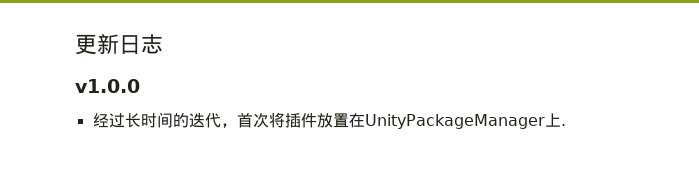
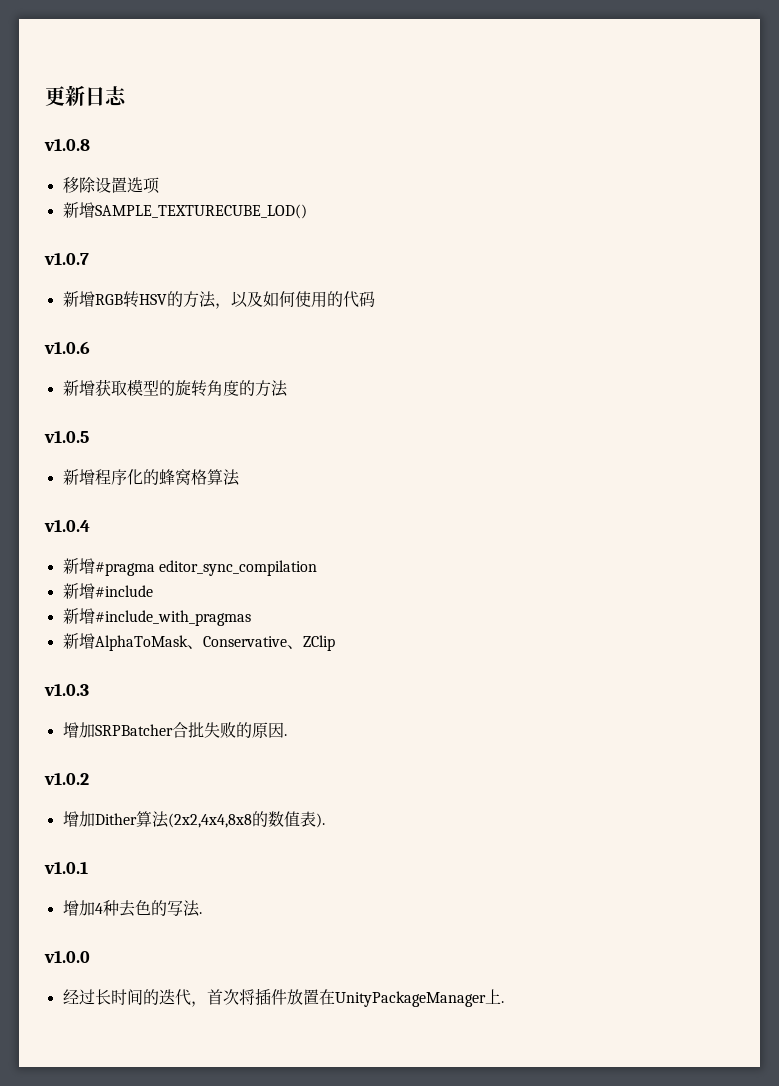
+ v1.0.8
+ 移除设置选项
+ 新增SAMPLE_TEXTURECUBE_LOD()
+ v1.0.7
+ 新增RGB转HSV的方法，以及如何使用的代码
+ v1.0.6
+ 新增获取模型的旋转角度的方法
+ v1.0.5
+ 新增程序化的蜂窝格算法
+ v1.0.4
+ 新增#pragma editor_sync_compilation
+ 新增#include
+ 新增#include_with_pragmas
+ 新增AlphaToMask、Conservative、ZClip
+ v1.0.3
+ 增加SRPBatcher合批失败的原因.
+ v1.0.2
+ 增加Dither算法(2x2,4x4,8x8的数值表).
+ v1.0.1
+ 增加4种去色的写法.

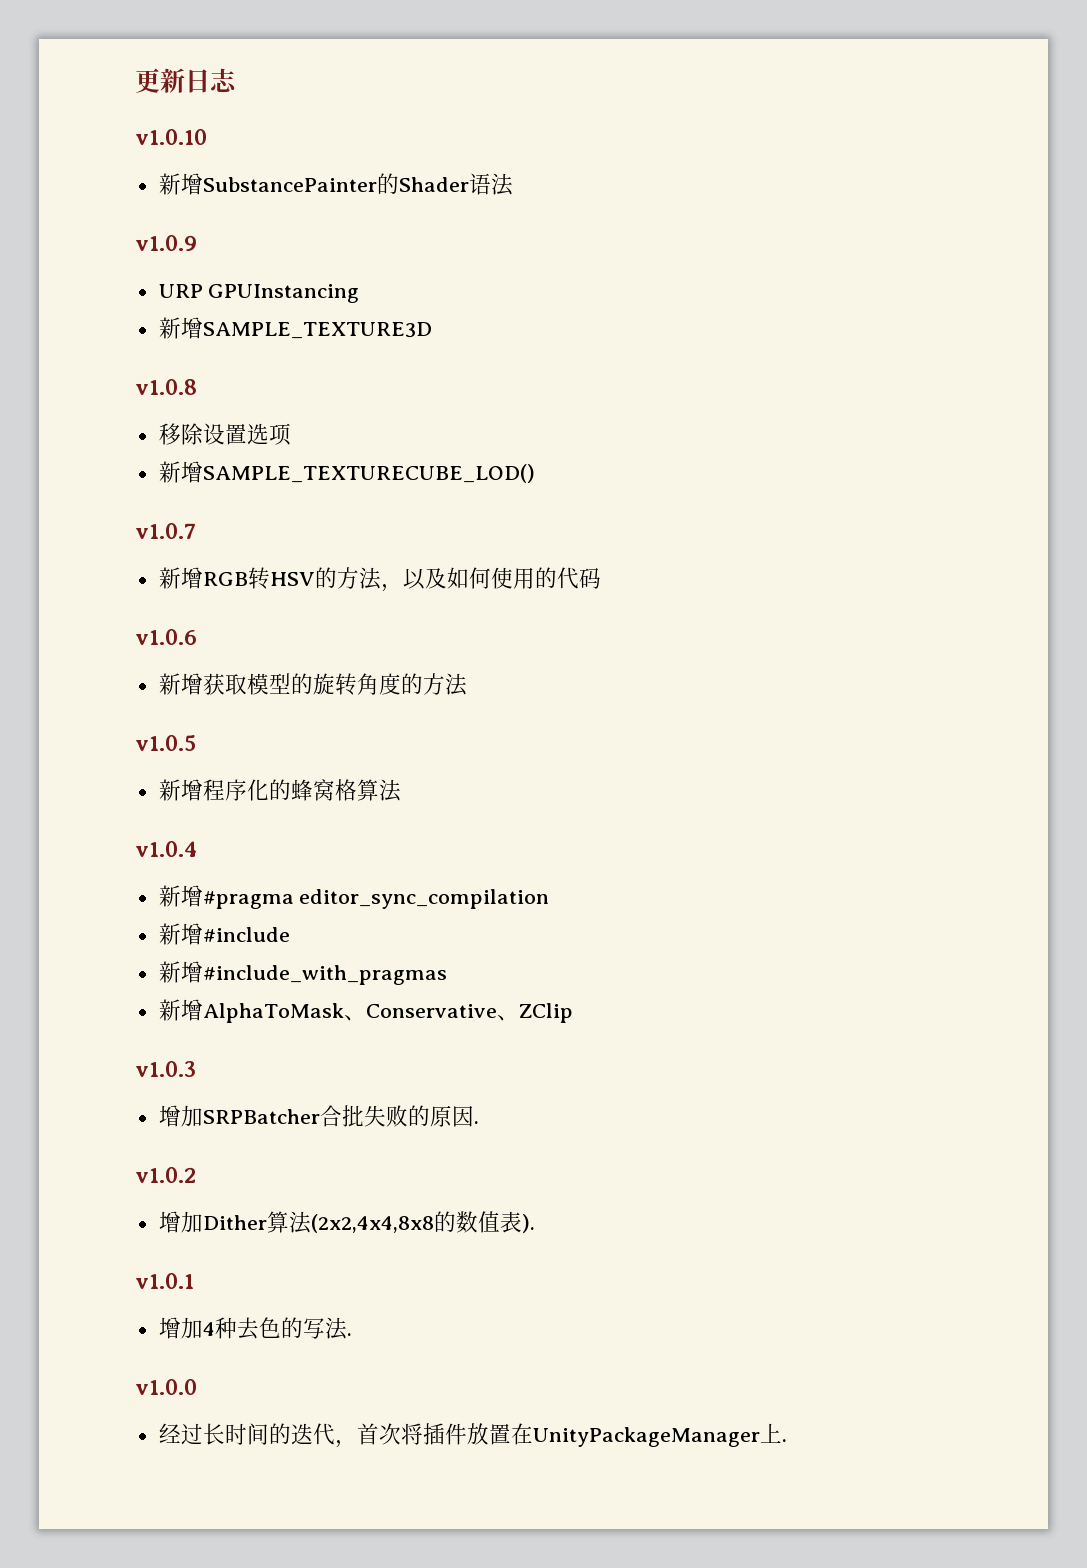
+ v1.0.10
+ 新增SubstancePainter的Shader语法
+ v1.0.9
+ URP GPUInstancing
+ 新增SAMPLE_TEXTURE3D

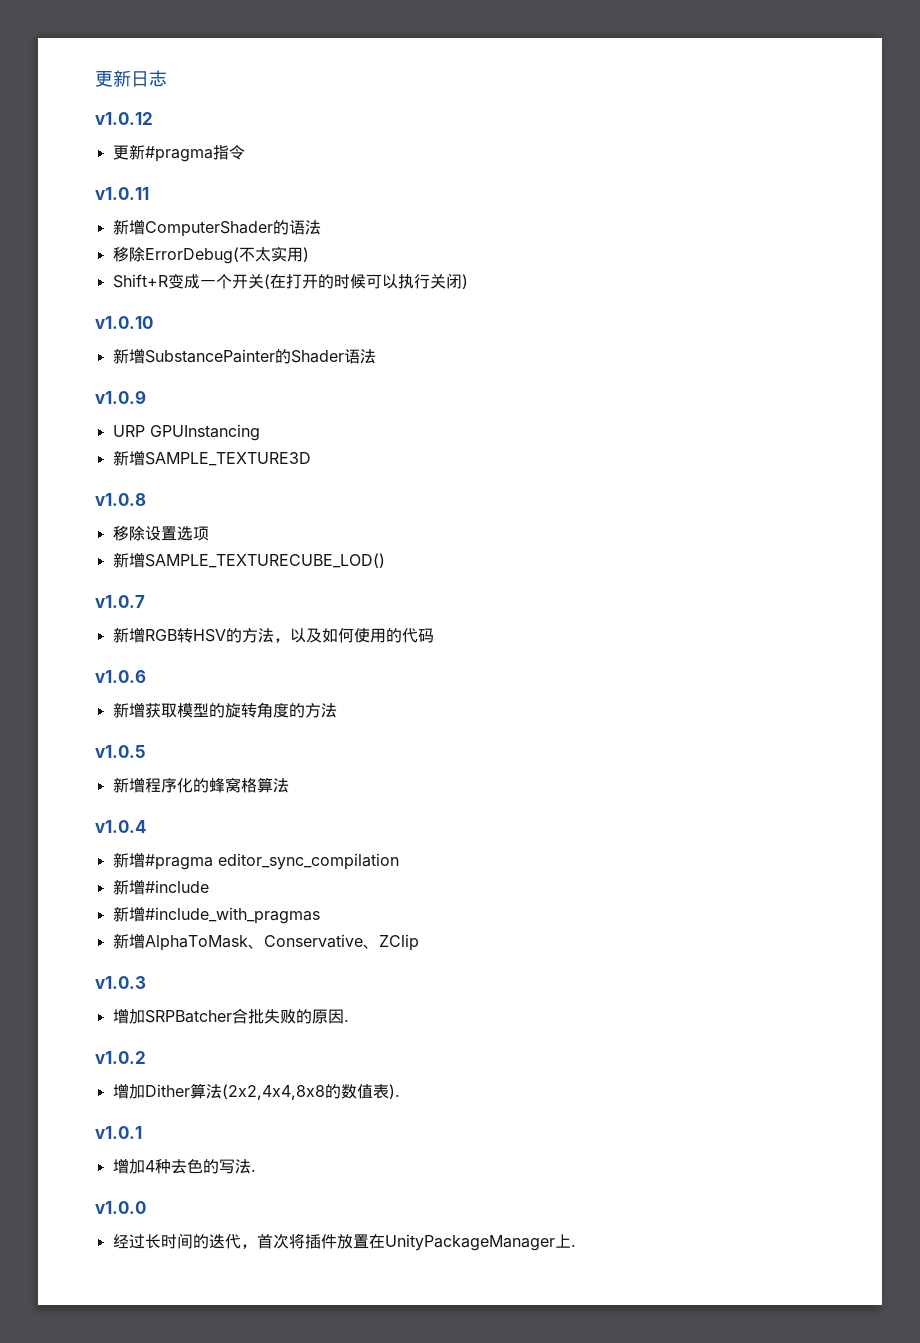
+ v1.0.12
+ 更新#pragma指令
+ v1.0.11
+ 新增ComputerShader的语法
+ 移除ErrorDebug(不太实用)
+ Shift+R变成一个开关(在打开的时候可以执行关闭)

